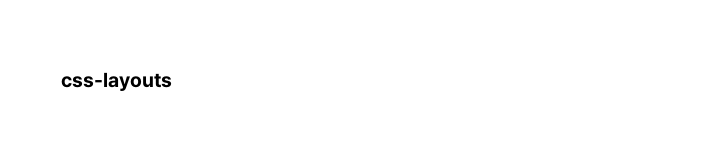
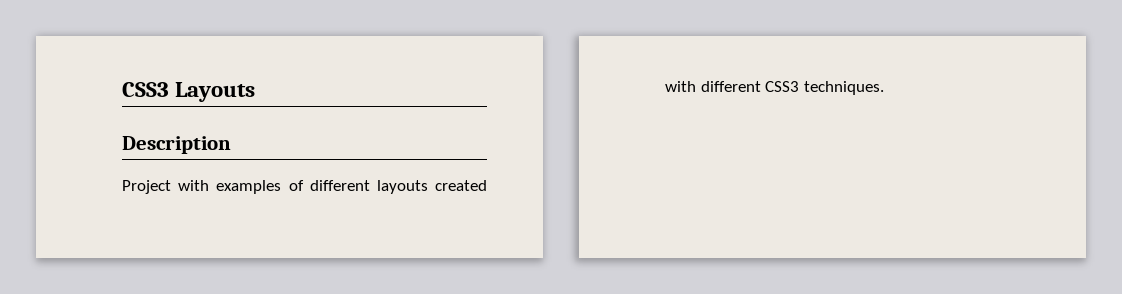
- css-layouts
+ CSS3 Layouts
+ Description
+ Project with examples of different layouts created with different CSS3 techniques.

